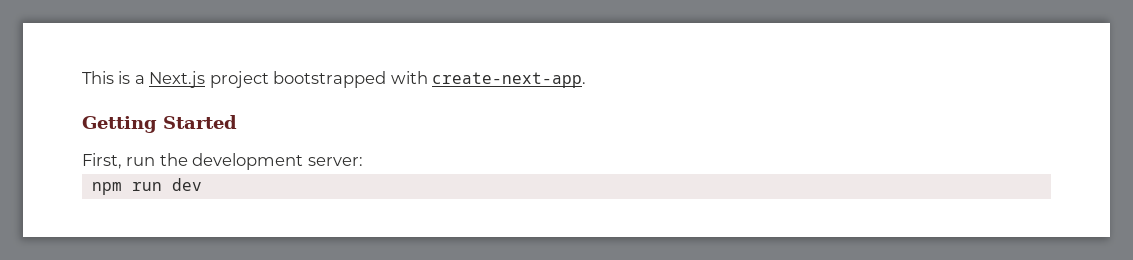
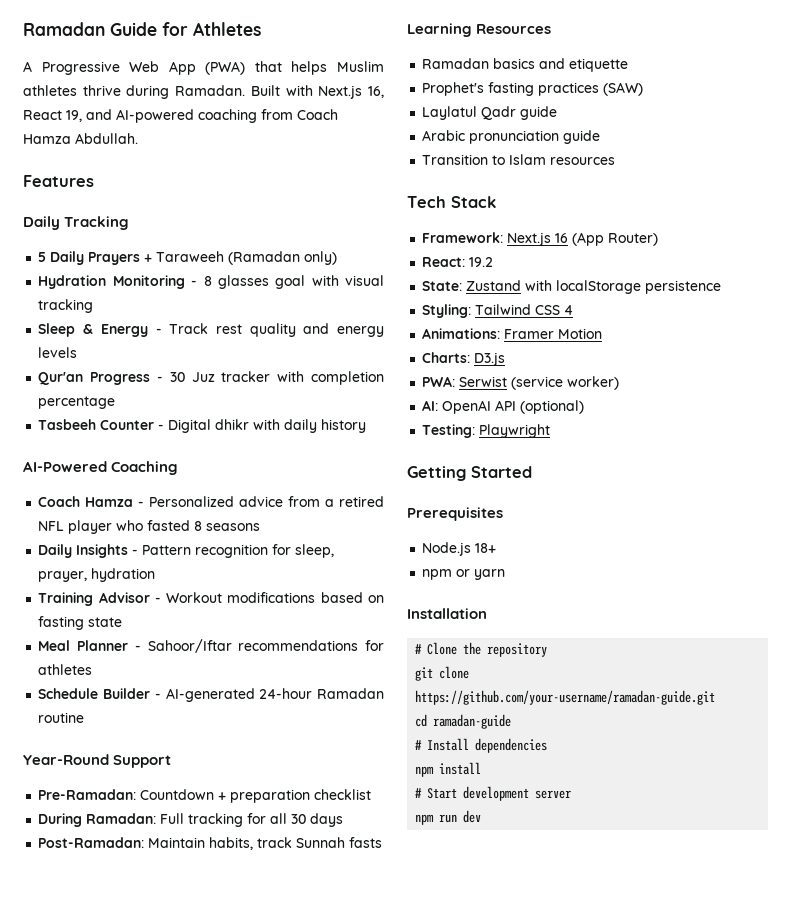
- This is a Next.js project bootstrapped with create-next-app.
+ Ramadan Guide for Athletes
+ A Progressive Web App (PWA) that helps Muslim athletes thrive during Ramadan. Built with Next.js 16, React 19, and AI-powered coaching from Coach Hamza Abdullah.
+ Features
+ Daily Tracking
+ 5 Daily Prayers + Taraweeh (Ramadan only)
+ Hydration Monitoring - 8 glasses goal with visual tracking
+ Sleep & Energy - Track rest quality and energy levels
+ Qur'an Progress - 30 Juz tracker with completion percentage
+ Tasbeeh Counter - Digital dhikr with daily history
+ AI-Powered Coaching
+ Coach Hamza - Personalized advice from a retired NFL player who fasted 8 seasons
+ Daily Insights - Pattern recognition for sleep, prayer, hydration
+ Training Advisor - Workout modifications based on fasting state
+ Meal Planner - Sahoor/Iftar recommendations for athletes
+ Schedule Builder - AI-generated 24-hour Ramadan routine
+ Year-Round Support
+ Pre-Ramadan: Countdown + preparation checklist
+ During Ramadan: Full tracking for all 30 days
+ Post-Ramadan: Maintain habits, track Sunnah fasts
+ Learning Resources
+ Ramadan basics and etiquette
+ Prophet's fasting practices (SAW)
+ Laylatul Qadr guide
+ Arabic pronunciation guide
+ Transition to Islam resources
+ Tech Stack
+ Framework: Next.js 16 (App Router)
+ React: 19.2
+ State: Zustand with localStorage persistence
+ Styling: Tailwind CSS 4
+ Animations: Framer Motion
+ Charts: D3.js
+ PWA: Serwist (service worker)
+ AI: OpenAI API (optional)
+ Testing: Playwright
  Getting Started
- First, run the development server:
+ Prerequisites
+ Node.js 18+
+ npm or yarn
+ Installation
+ # Clone the repository
+ git clone https://github.com/your-username/ramadan-guide.git
+ cd ramadan-guide
+ # Install dependencies
+ npm install
+ # Start development server

